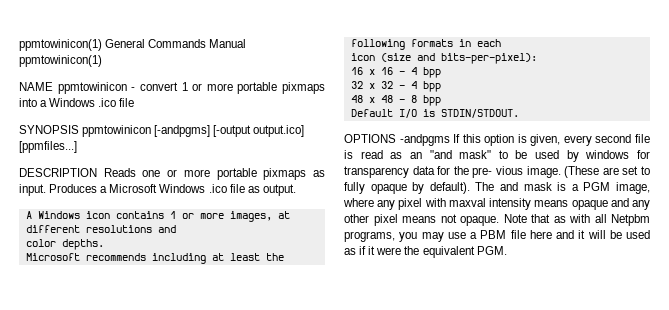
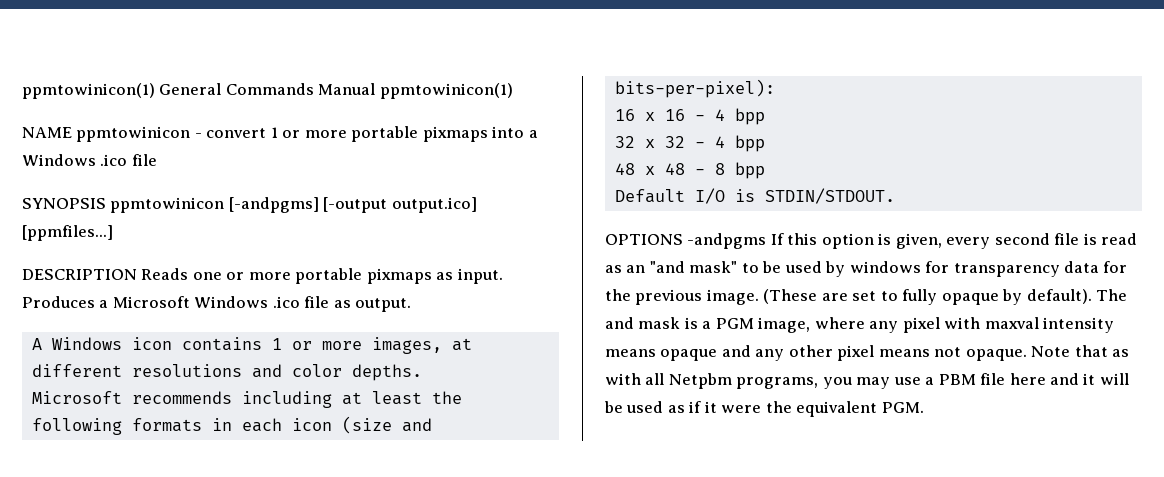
- A Windows icon contains 1 or more images, at different resolutions and
- color depths.
+ A Windows icon contains 1 or more images, at different resolutions and color depths.
- Microsoft recommends including at least the following formats in each
- icon (size and bits-per-pixel):
+ Microsoft recommends including at least the following formats in each icon (size and bits-per-pixel):
- OPTIONS -andpgms If this option is given, every second file is read as an "and mask" to be used by windows for transparency data for the pre‐ vious image.
+ OPTIONS -andpgms If this option is given, every second file is read as an "and mask" to be used by windows for transparency data for the previous image.

